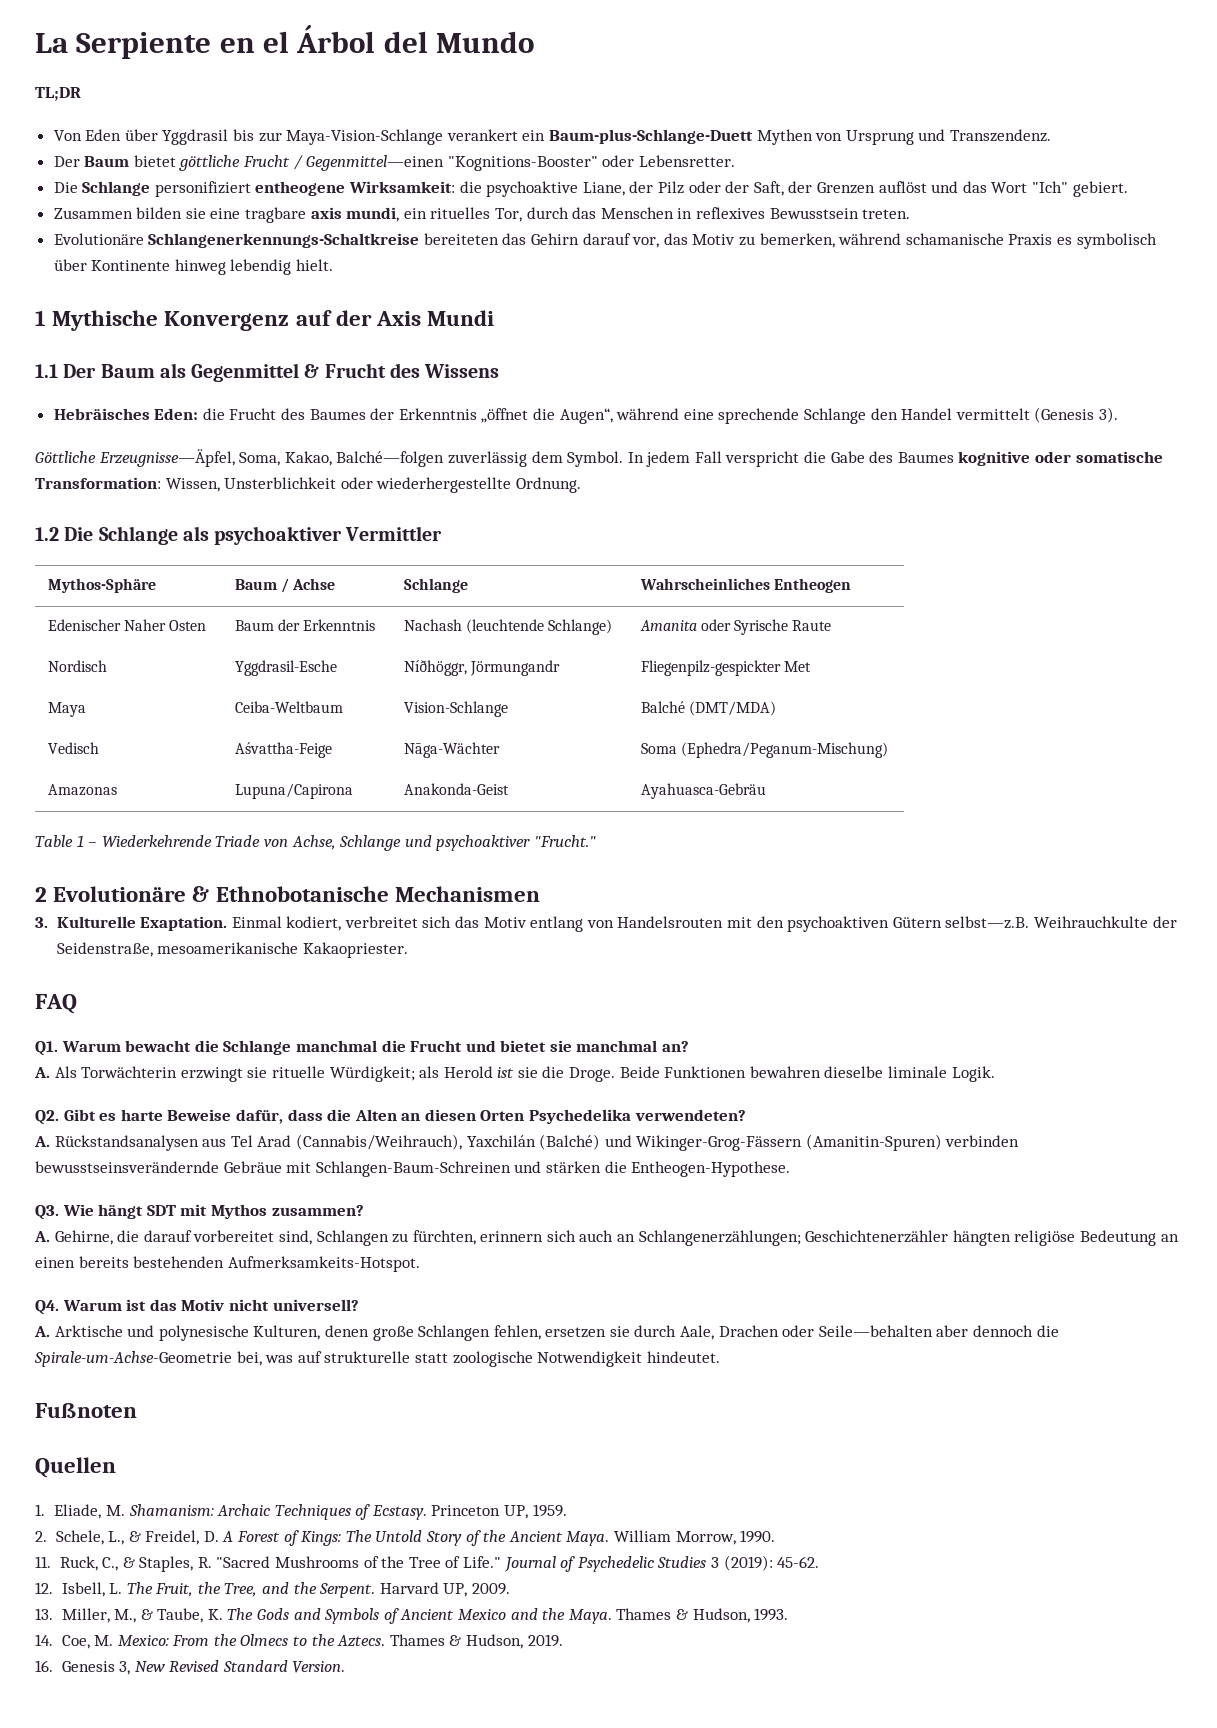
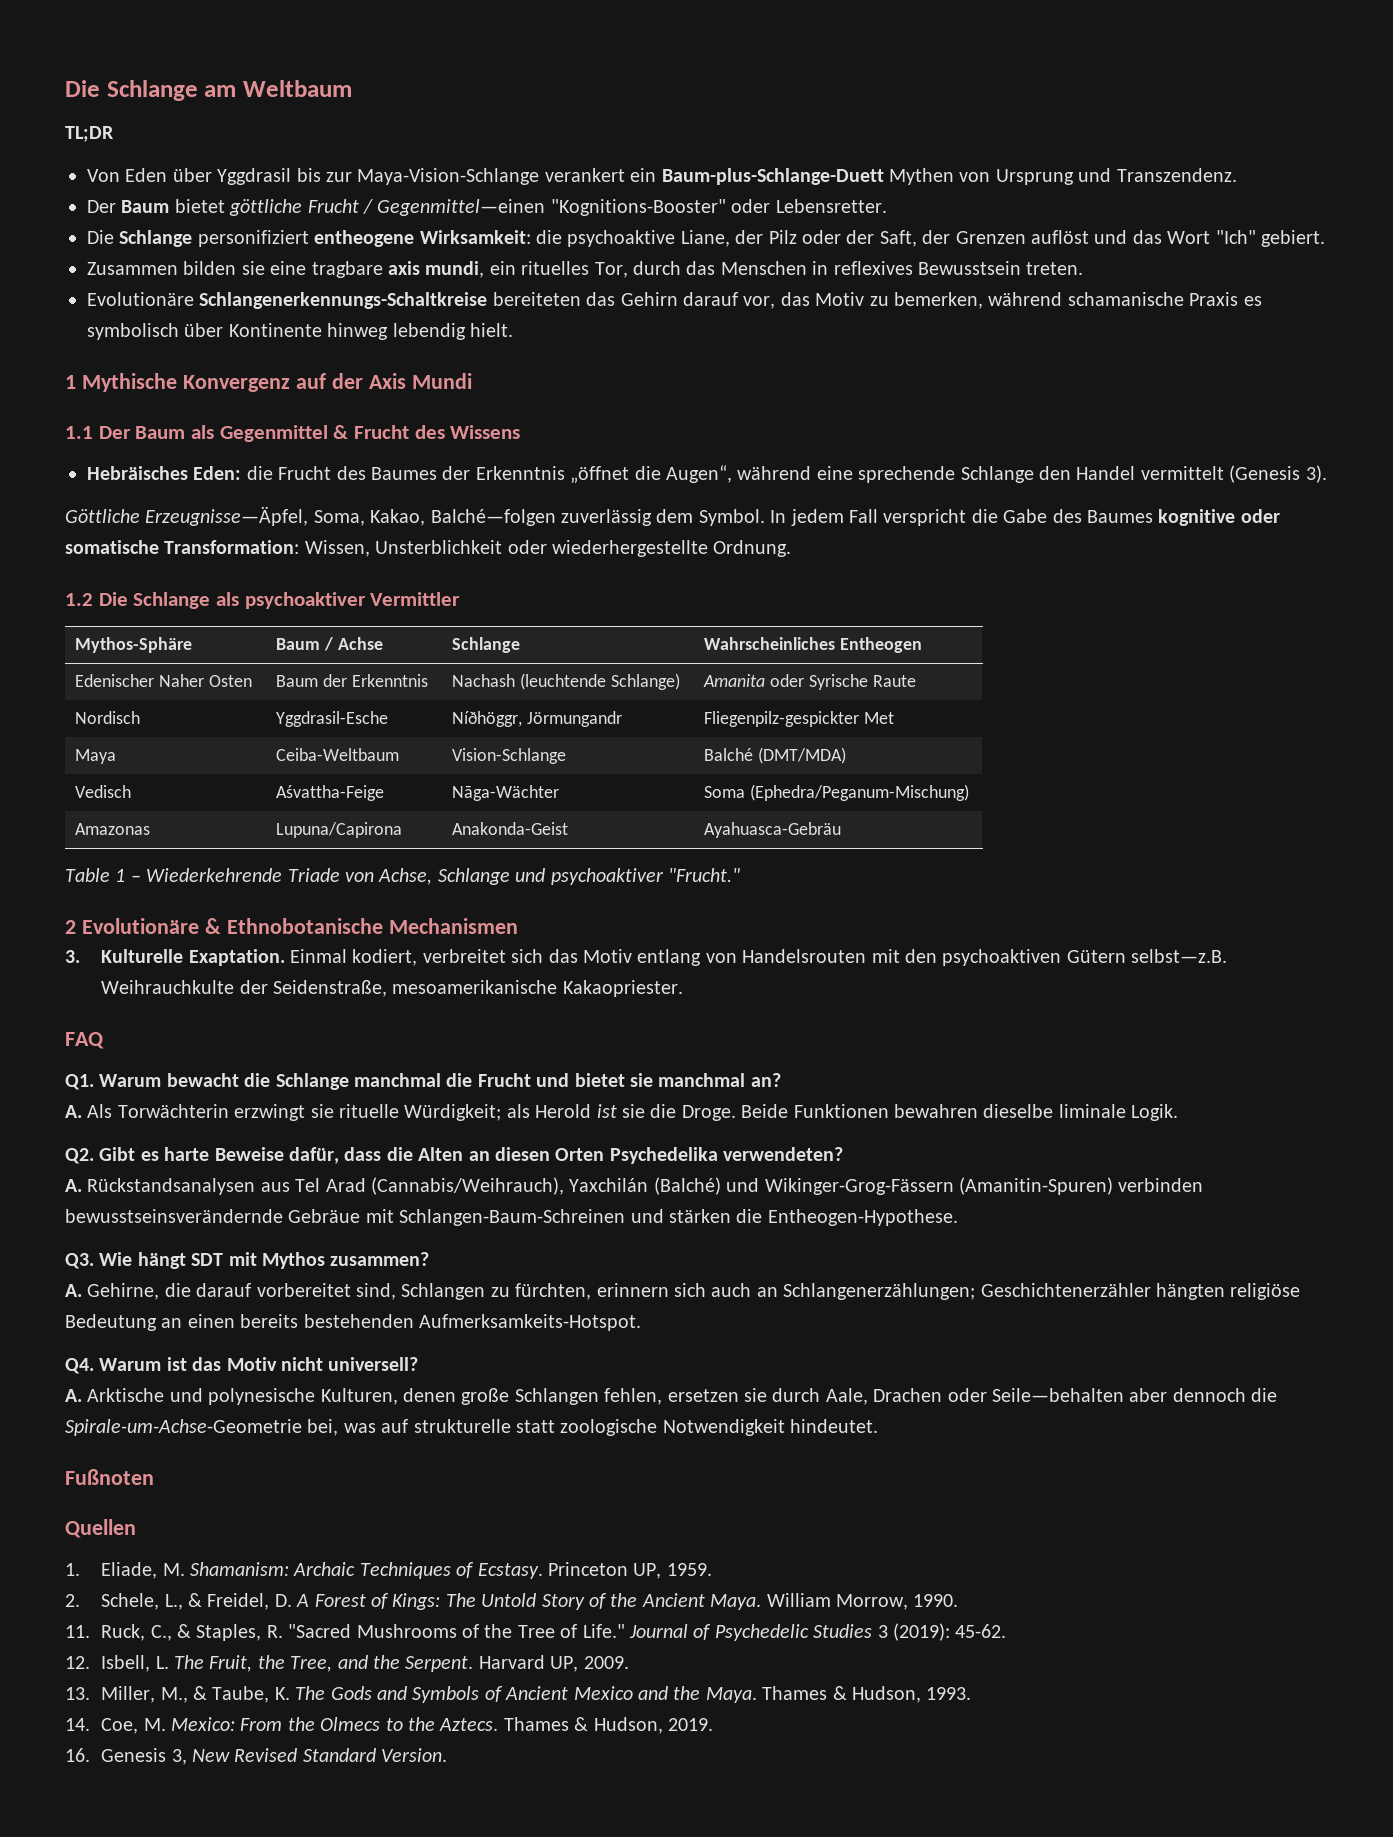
- La Serpiente en el Árbol del Mundo
+ Die Schlange am Weltbaum

